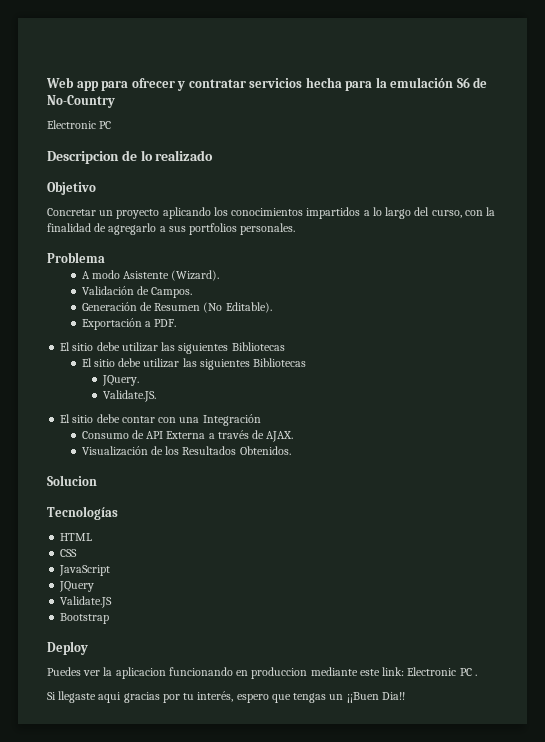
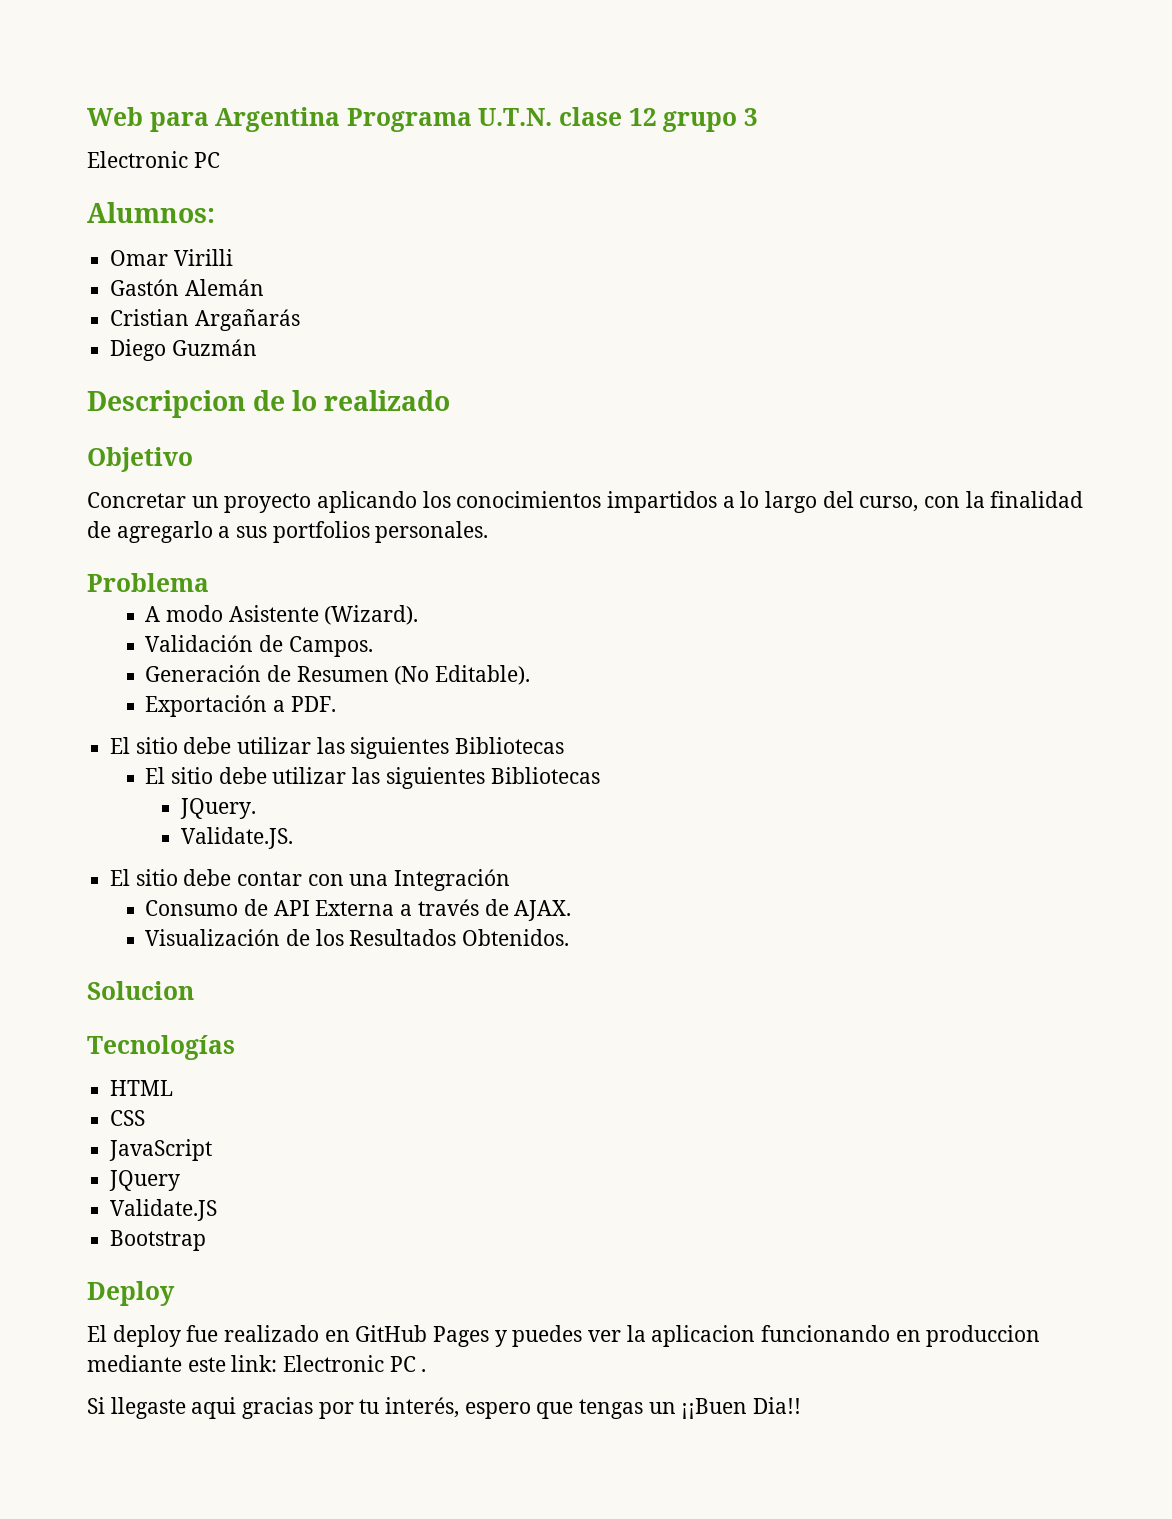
- Web app para ofrecer y contratar servicios hecha para la emulación S6 de No-Country
+ Web para Argentina Programa U.T.N. clase 12 grupo 3
  Electronic PC
+ Alumnos:
+ Omar Virilli
+ Gastón Alemán
+ Cristian Argañarás
+ Diego Guzmán
- Puedes ver la aplicacion funcionando en produccion mediante este link: Electronic PC .
+ El deploy fue realizado en GitHub Pages y puedes ver la aplicacion funcionando en produccion mediante este link: Electronic PC .

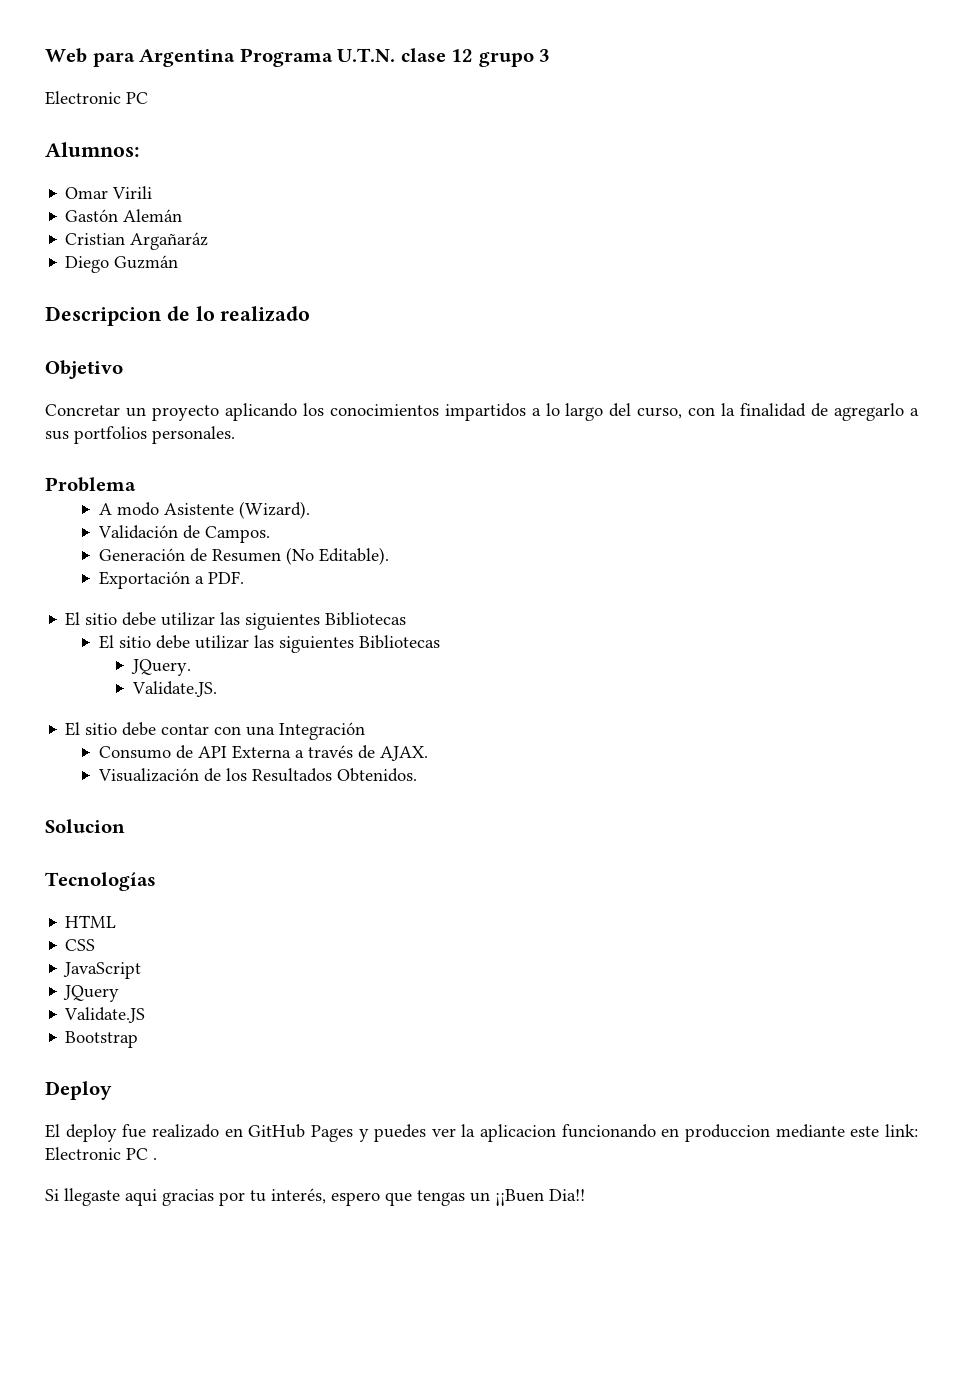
- Omar Virilli
+ Omar Virili
- Cristian Argañarás
+ Cristian Argañaráz

